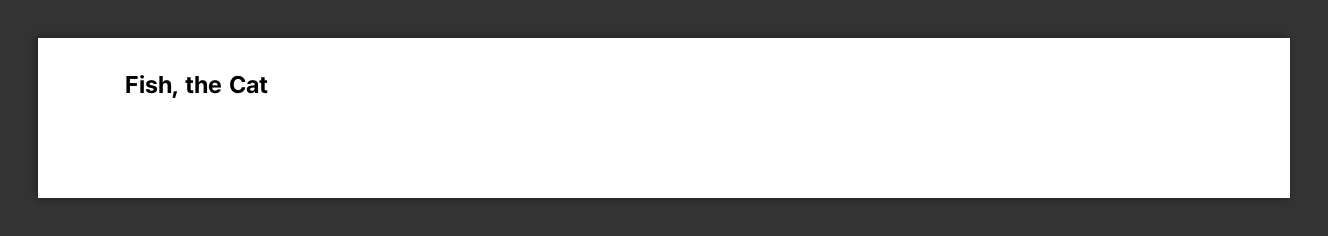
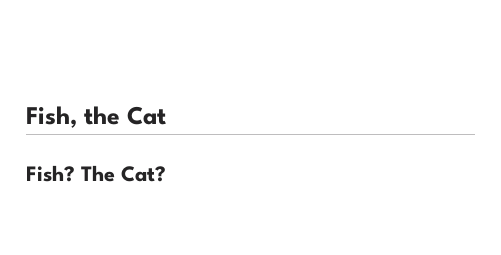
+ Fish? The Cat?

